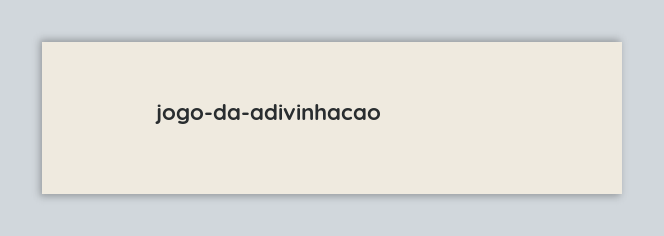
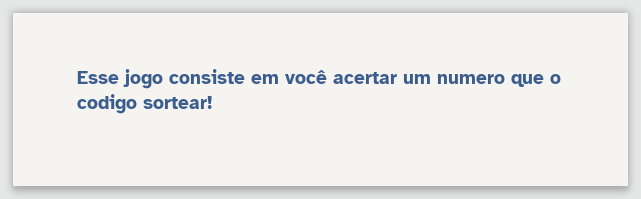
- jogo-da-adivinhacao
+ Esse jogo consiste em você acertar um numero que o codigo sortear!

